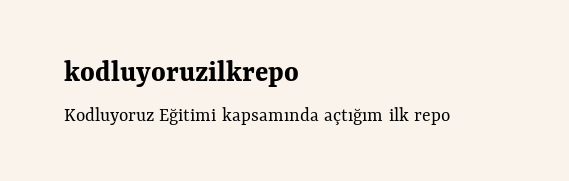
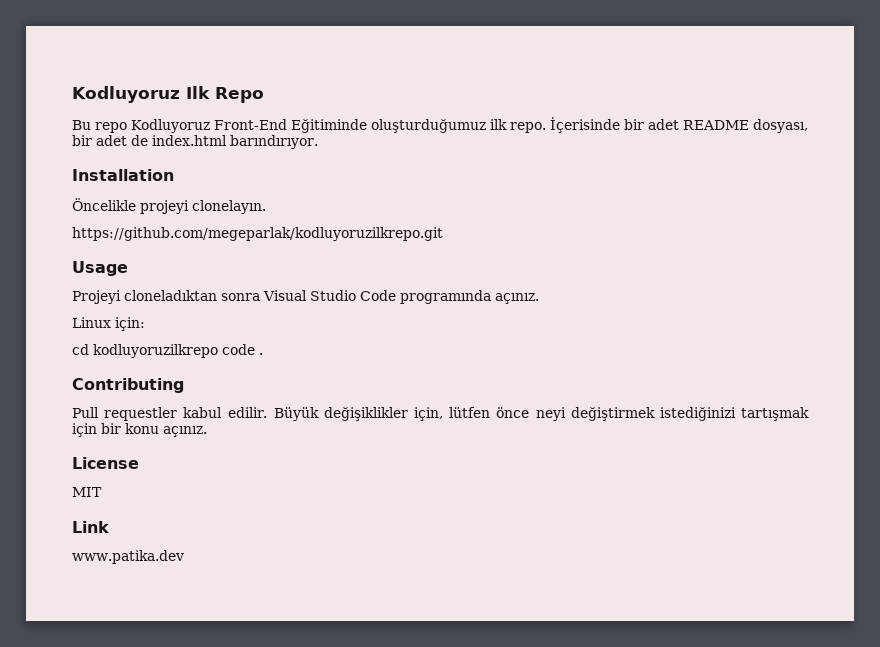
- kodluyoruzilkrepo
- Kodluyoruz Eğitimi kapsamında açtığım ilk repo
+ Kodluyoruz Ilk Repo
+ Bu repo Kodluyoruz Front-End Eğitiminde oluşturduğumuz ilk repo. İçerisinde bir adet README dosyası, bir adet de index.html barındırıyor.
+ Installation
+ Öncelikle projeyi clonelayın.
+ https://github.com/megeparlak/kodluyoruzilkrepo.git
+ Usage
+ Projeyi cloneladıktan sonra Visual Studio Code programında açınız.
+ Linux için:
+ cd kodluyoruzilkrepo code .
+ Contributing
+ Pull requestler kabul edilir. Büyük değişiklikler için, lütfen önce neyi değiştirmek istediğinizi tartışmak için bir konu açınız.
+ License
+ MIT
+ Link
+ www.patika.dev

